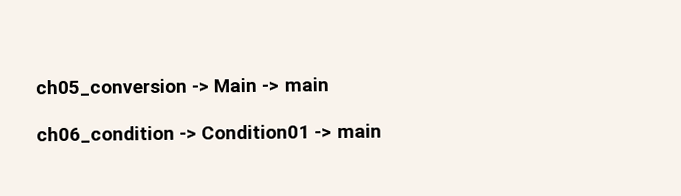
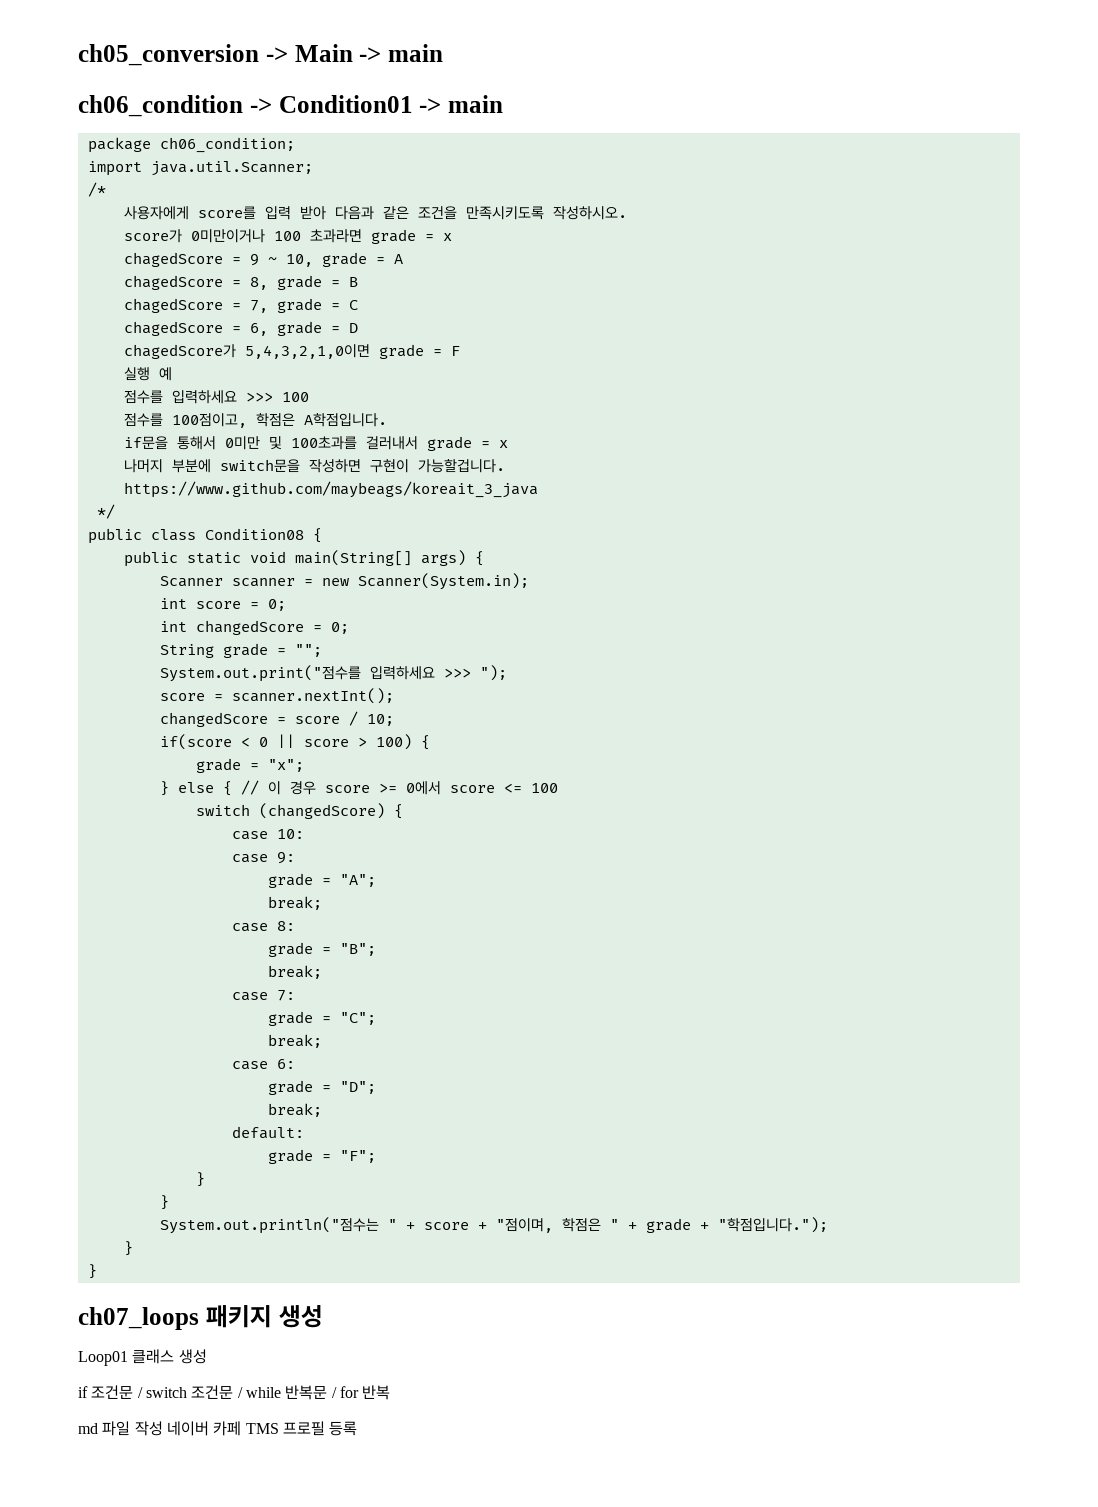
+ package ch06_condition;
+ import java.util.Scanner;
+ /*
+ 사용자에게 score를 입력 받아 다음과 같은 조건을 만족시키도록 작성하시오.
+ score가 0미만이거나 100 초과라면 grade = x
+ chagedScore = 9 ~ 10, grade = A
+ chagedScore = 8, grade = B
+ chagedScore = 7, grade = C
+ chagedScore = 6, grade = D
+ chagedScore가 5,4,3,2,1,0이면 grade = F
+ 실행 예
+ 점수를 입력하세요 >>> 100
+ 점수를 100점이고, 학점은 A학점입니다.
+ if문을 통해서 0미만 및 100초과를 걸러내서 grade = x
+ 나머지 부분에 switch문을 작성하면 구현이 가능할겁니다.
+ https://www.github.com/maybeags/koreait_3_java
+ */
+ public class Condition08 {
+ public static void main(String[] args) {
+ Scanner scanner = new Scanner(System.in);
+ int score = 0;
+ int changedScore = 0;
+ String grade = "";
+ System.out.print("점수를 입력하세요 >>> ");
+ score = scanner.nextInt();
+ changedScore = score / 10;
+ if(score < 0 || score > 100) {
+ grade = "x";
+ } else { // 이 경우 score >= 0에서 score <= 100
+ switch (changedScore) {
+ case 10:
+ case 9:
+ grade = "A";
+ break;
+ case 8:
+ grade = "B";
+ break;
+ case 7:
+ grade = "C";
+ break;
+ case 6:
+ grade = "D";
+ break;
+ default:
+ grade = "F";
+ }
+ }
+ System.out.println("점수는 " + score + "점이며, 학점은 " + grade + "학점입니다.");
+ }
+ }
+ ch07_loops 패키지 생성
+ Loop01 클래스 생성
+ if 조건문 / switch 조건문 / while 반복문 / for 반복
+ md 파일 작성 네이버 카페 TMS 프로필 등록

